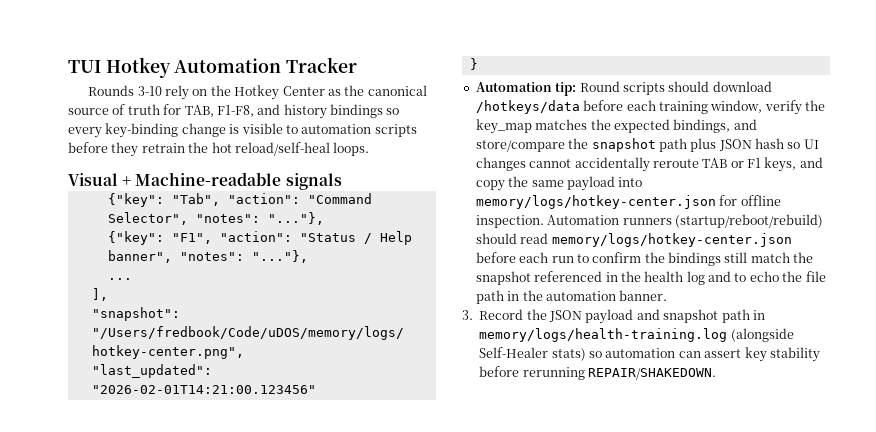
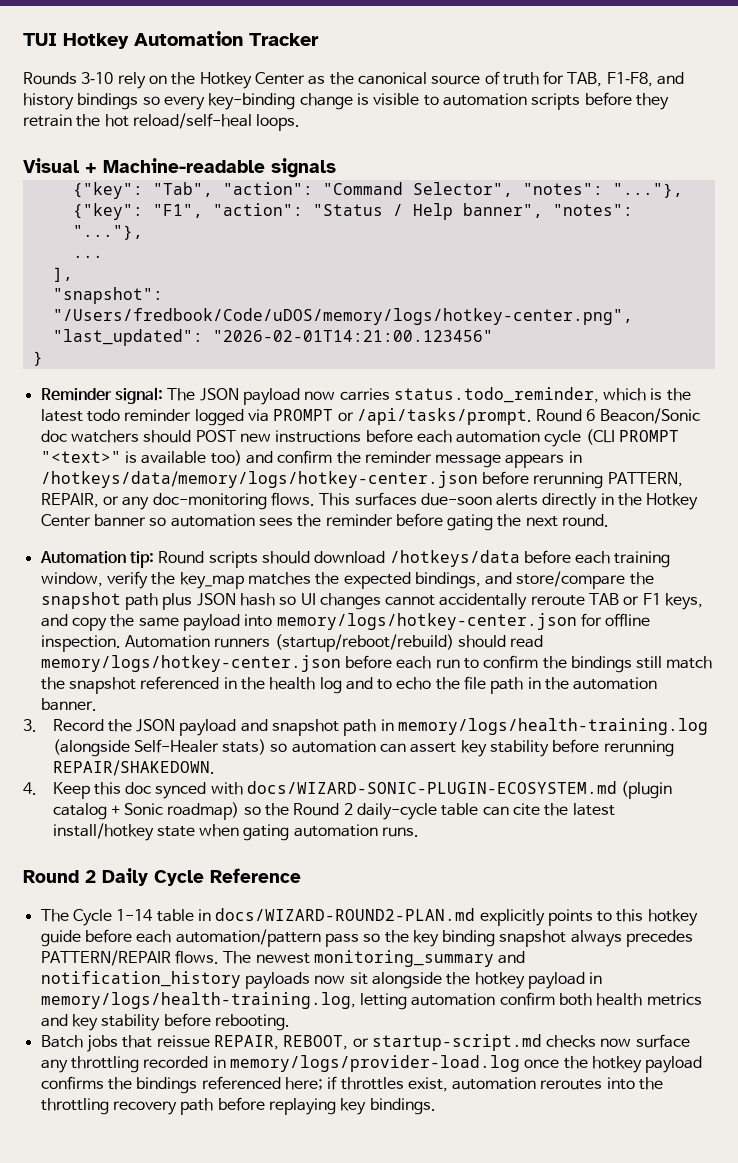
+ Reminder signal: The JSON payload now carries status.todo_reminder, which is the latest todo reminder logged via PROMPT or /api/tasks/prompt. Round 6 Beacon/Sonic doc watchers should POST new instructions before each automation cycle (CLI PROMPT "<text>" is available too) and confirm the reminder message appears in /hotkeys/data/memory/logs/hotkey-center.json before rerunning PATTERN, REPAIR, or any doc-monitoring flows. This surfaces due-soon alerts directly in the Hotkey Center banner so automation sees the reminder before gating the next round.
+ 4. Keep this doc synced with docs/WIZARD-SONIC-PLUGIN-ECOSYSTEM.md (plugin catalog + Sonic roadmap) so the Round 2 daily-cycle table can cite the latest install/hotkey state when gating automation runs.
+ Round 2 Daily Cycle Reference
+ The Cycle 1-14 table in docs/WIZARD-ROUND2-PLAN.md explicitly points to this hotkey guide before each automation/pattern pass so the key binding snapshot always precedes PATTERN/REPAIR flows. The newest monitoring_summary and notification_history payloads now sit alongside the hotkey payload in memory/logs/health-training.log, letting automation confirm both health metrics and key stability before rebooting.
+ Batch jobs that reissue REPAIR, REBOOT, or startup-script.md checks now surface any throttling recorded in memory/logs/provider-load.log once the hotkey payload confirms the bindings referenced here; if throttles exist, automation reroutes into the throttling recovery path before replaying key bindings.

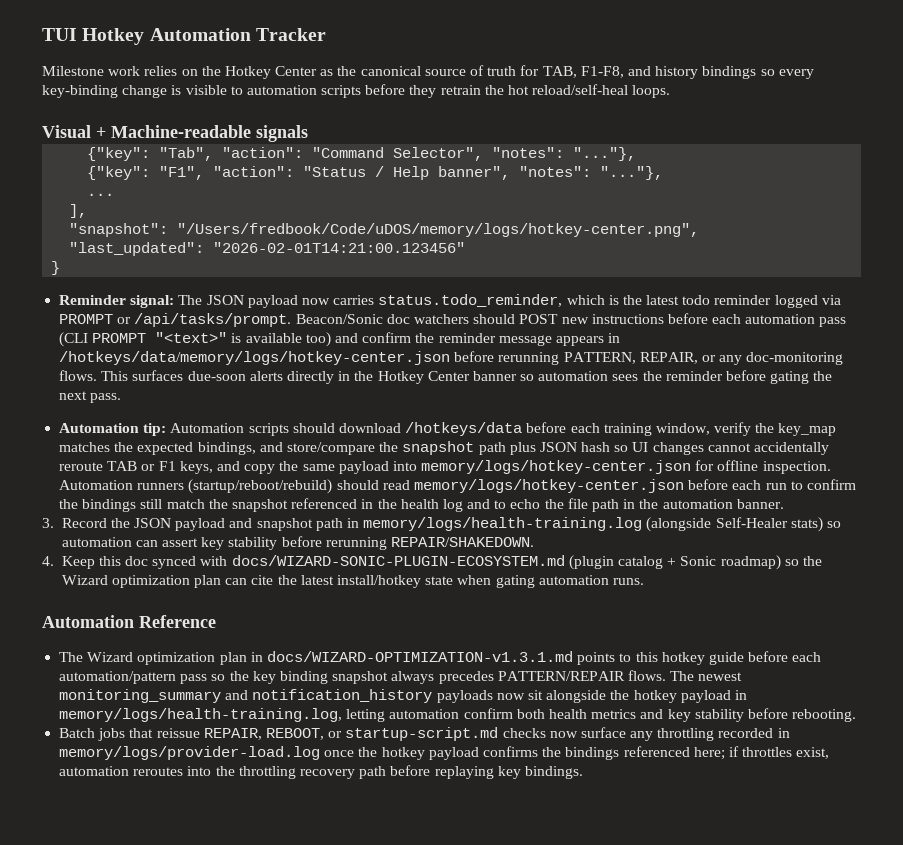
- Rounds 3‑10 rely on the Hotkey Center as the canonical source of truth for TAB, F1‑F8, and history bindings so every key-binding change is visible to automation scripts before they retrain the hot reload/self-heal loops.
+ Milestone work relies on the Hotkey Center as the canonical source of truth for TAB, F1‑F8, and history bindings so every key-binding change is visible to automation scripts before they retrain the hot reload/self-heal loops.
- Round 6 Beacon/Sonic doc watchers should POST new instructions before each automation cycle (CLI PROMPT "<text>" is available too) and confirm the reminder message appears in /hotkeys/data/memory/logs/hotkey-center.json before rerunning PATTERN, REPAIR, or any doc-monitoring flows.
+ Beacon/Sonic doc watchers should POST new instructions before each automation pass (CLI PROMPT "<text>" is available too) and confirm the reminder message appears in /hotkeys/data/memory/logs/hotkey-center.json before rerunning PATTERN, REPAIR, or any doc-monitoring flows.
- This surfaces due-soon alerts directly in the Hotkey Center banner so automation sees the reminder before gating the next round.
+ This surfaces due-soon alerts directly in the Hotkey Center banner so automation sees the reminder before gating the next pass.
- Automation tip: Round scripts should download /hotkeys/data before each training window, verify the key_map matches the expected bindings, and store/compare the snapshot path plus JSON hash so UI changes cannot accidentally reroute TAB or F1 keys, and copy the same payload into memory/logs/hotkey-center.json for offline inspection.
+ Automation tip: Automation scripts should download /hotkeys/data before each training window, verify the key_map matches the expected bindings, and store/compare the snapshot path plus JSON hash so UI changes cannot accidentally reroute TAB or F1 keys, and copy the same payload into memory/logs/hotkey-center.json for offline inspection.
- 4. Keep this doc synced with docs/WIZARD-SONIC-PLUGIN-ECOSYSTEM.md (plugin catalog + Sonic roadmap) so the Round 2 daily-cycle table can cite the latest install/hotkey state when gating automation runs.
+ 4. Keep this doc synced with docs/WIZARD-SONIC-PLUGIN-ECOSYSTEM.md (plugin catalog + Sonic roadmap) so the Wizard optimization plan can cite the latest install/hotkey state when gating automation runs.
- Round 2 Daily Cycle Reference
- The Cycle 1-14 table in docs/WIZARD-ROUND2-PLAN.md explicitly points to this hotkey guide before each automation/pattern pass so the key binding snapshot always precedes PATTERN/REPAIR flows.
+ Automation Reference
+ The Wizard optimization plan in docs/WIZARD-OPTIMIZATION-v1.3.1.md points to this hotkey guide before each automation/pattern pass so the key binding snapshot always precedes PATTERN/REPAIR flows.

